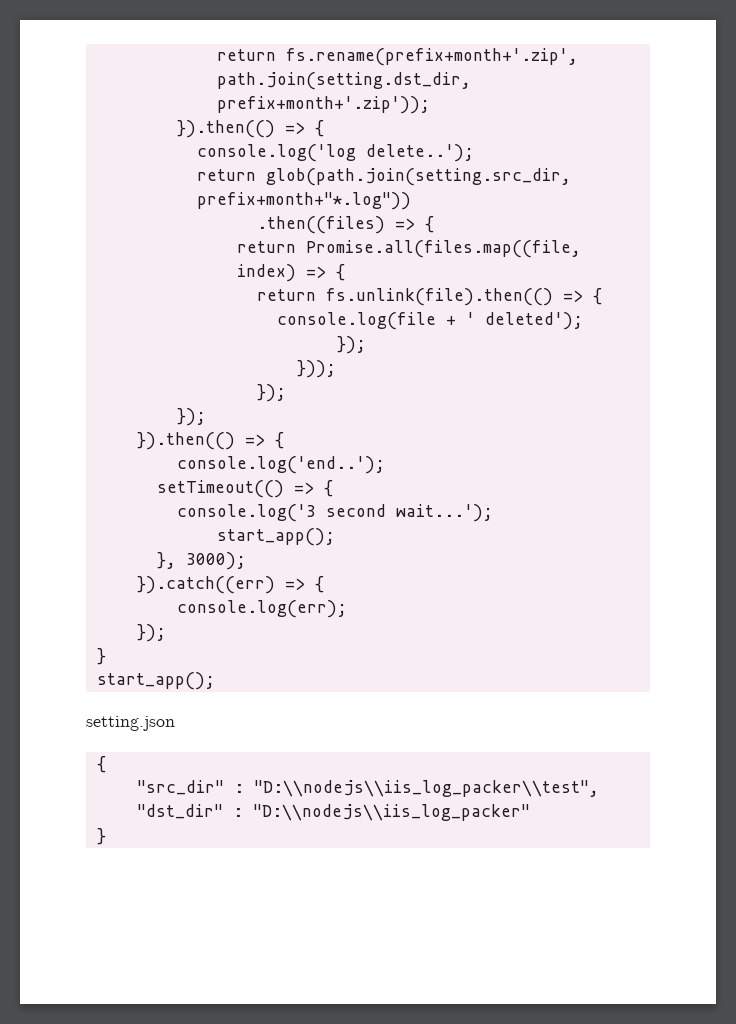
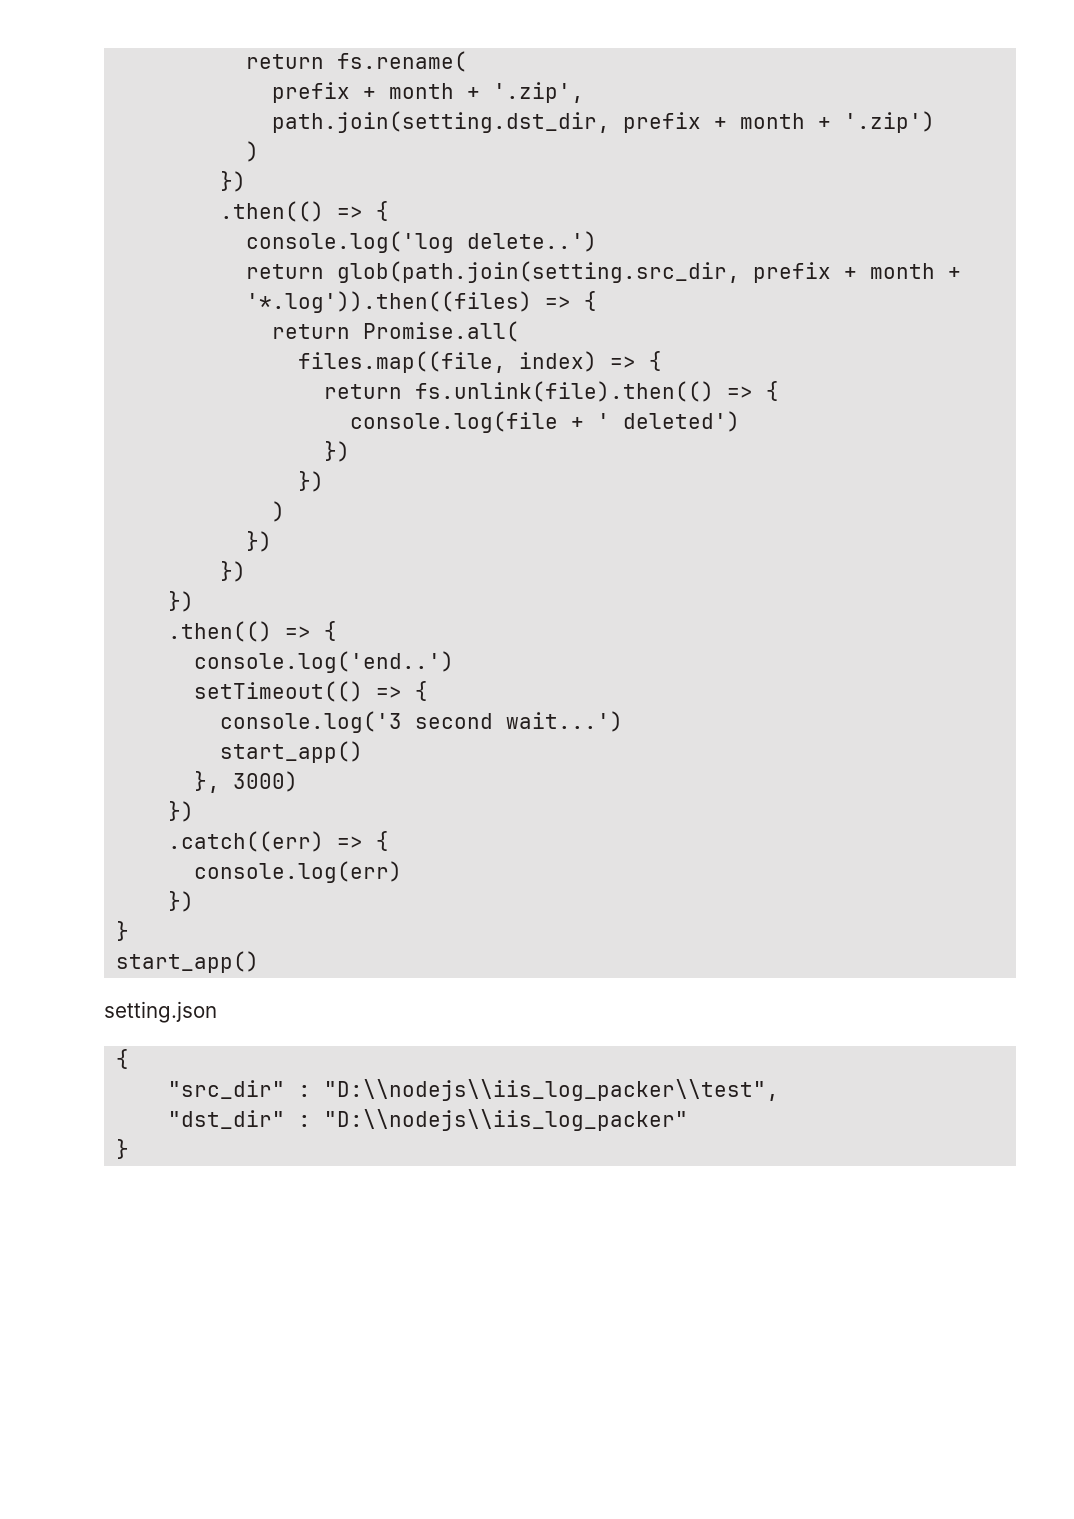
- return fs.rename(prefix+month+'.zip', path.join(setting.dst_dir, prefix+month+'.zip'));
- }).then(() => {
+ return fs.rename(
+ prefix + month + '.zip',
+ path.join(setting.dst_dir, prefix + month + '.zip')
+ )
+ })
+ .then(() => {
- console.log('log delete..');
+ console.log('log delete..')
- return glob(path.join(setting.src_dir, prefix+month+"*.log"))
- .then((files) => {
- return Promise.all(files.map((file, index) => {
+ return glob(path.join(setting.src_dir, prefix + month + '*.log')).then((files) => {
+ return Promise.all(
+ files.map((file, index) => {
- console.log(file + ' deleted');
- });
- }));
- });
- });
- }).then(() => {
- console.log('end..');
+ console.log(file + ' deleted')
+ })
+ })
+ )
+ })
+ })
+ })
+ .then(() => {
+ console.log('end..')
- console.log('3 second wait...');
- start_app();
+ console.log('3 second wait...')
+ start_app()
- }, 3000);
- }).catch((err) => {
- console.log(err);
- });
+ }, 3000)
+ })
+ .catch((err) => {
+ console.log(err)
+ })
  }
- start_app();
+ start_app()

